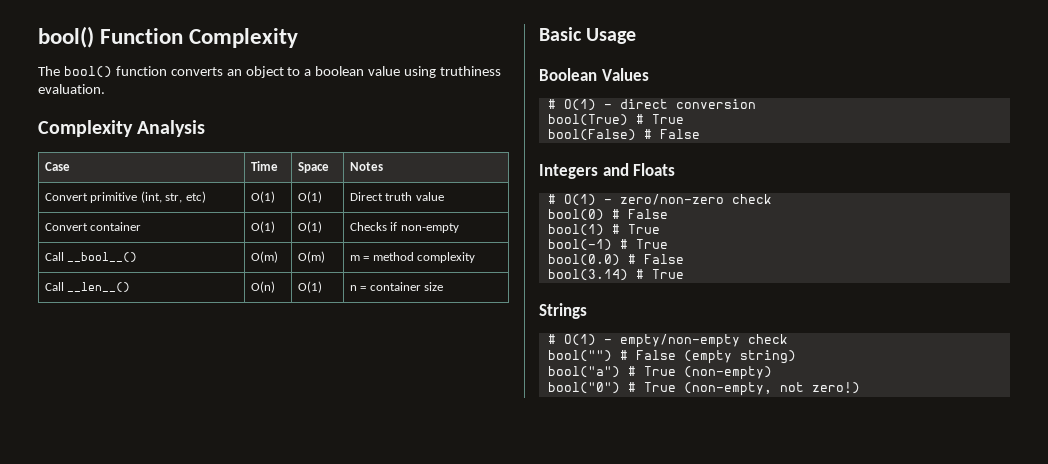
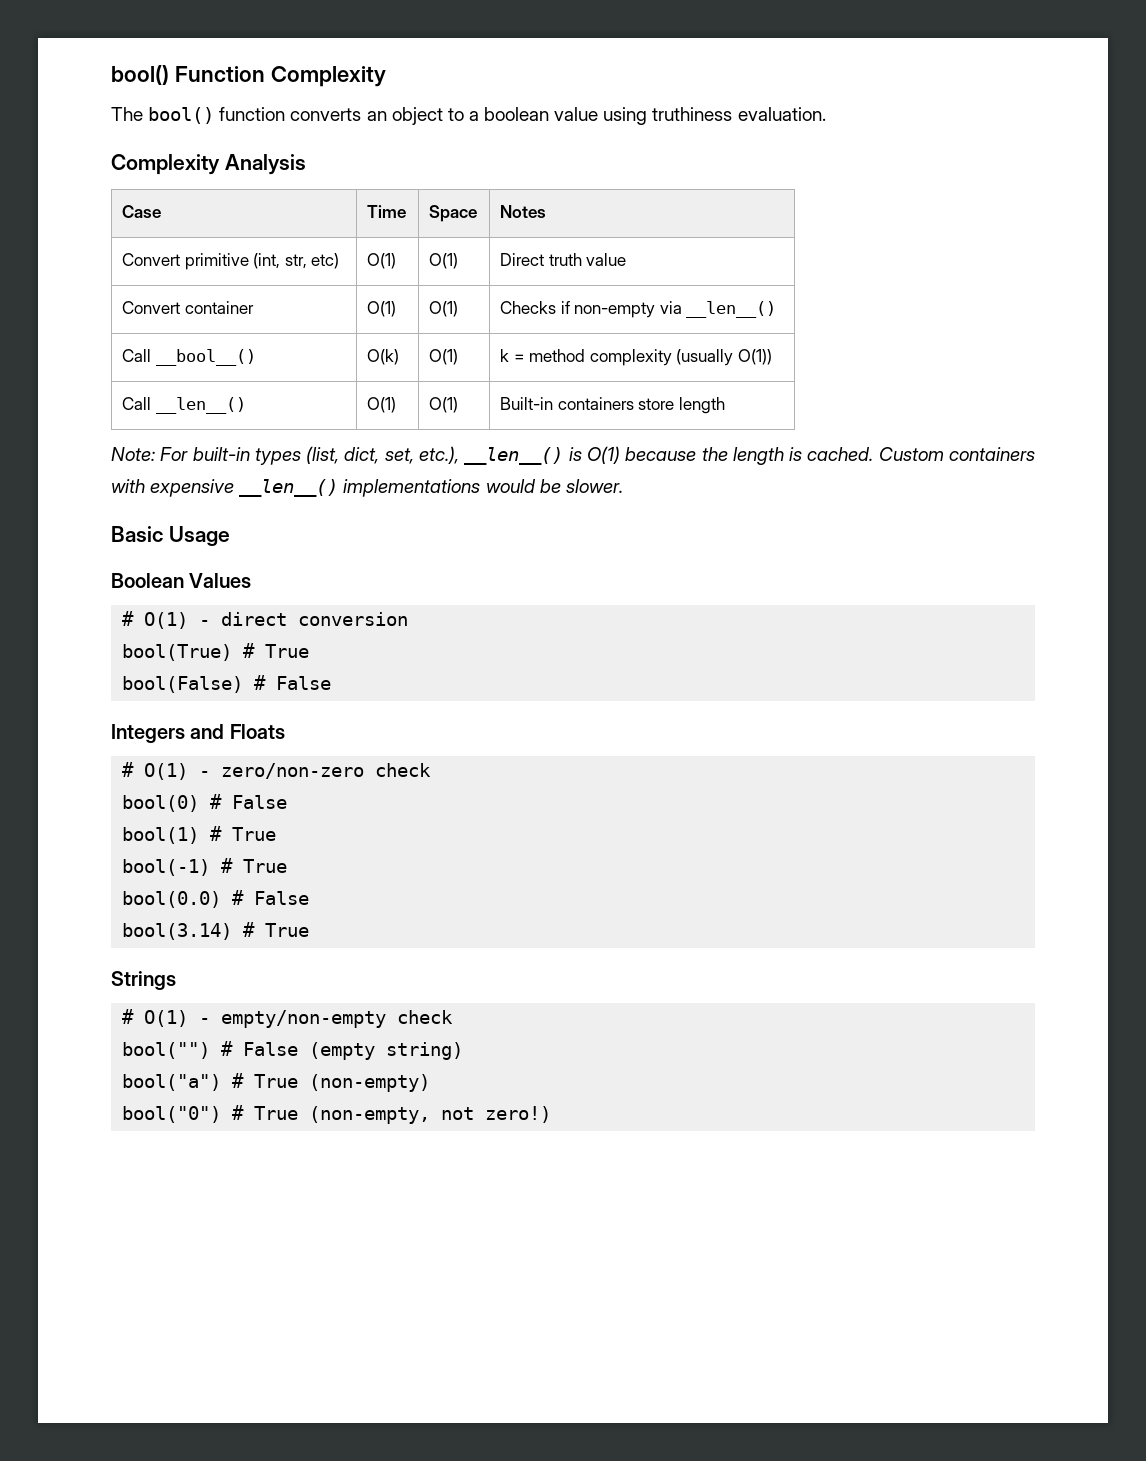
- Convert container | O(1) | O(1) | Checks if non-empty
+ Convert container | O(1) | O(1) | Checks if non-empty via __len__()
- Call __bool__() | O(m) | O(m) | m = method complexity
+ Call __bool__() | O(k) | O(1) | k = method complexity (usually O(1))
- Call __len__() | O(n) | O(1) | n = container size
+ Call __len__() | O(1) | O(1) | Built-in containers store length
+ Note: For built-in types (list, dict, set, etc.), __len__() is O(1) because the length is cached. Custom containers with expensive __len__() implementations would be slower.

